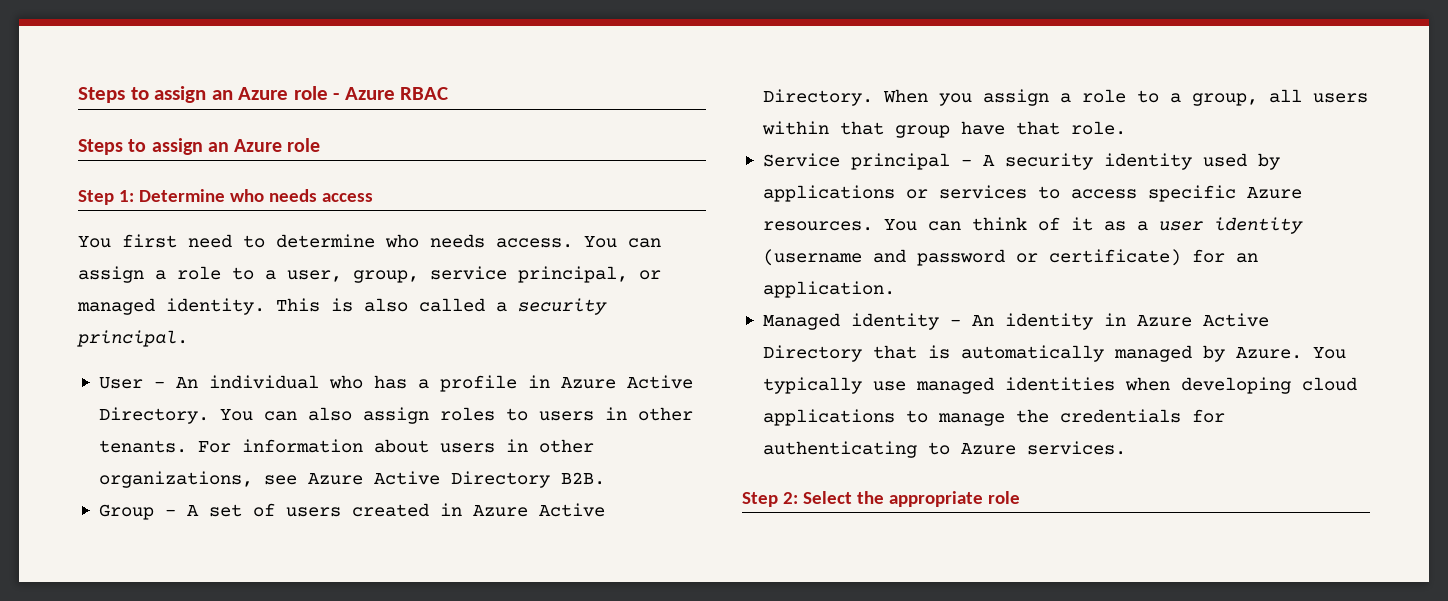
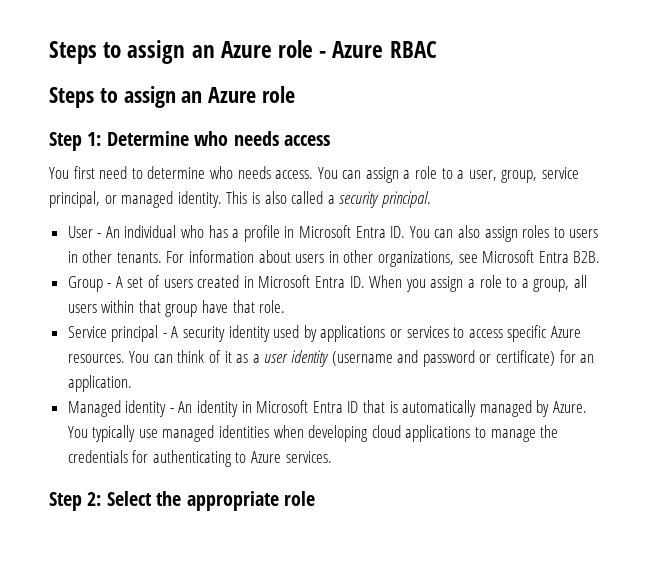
- User - An individual who has a profile in Azure Active Directory. You can also assign roles to users in other tenants.
+ User - An individual who has a profile in Microsoft Entra ID. You can also assign roles to users in other tenants.
- For information about users in other organizations, see Azure Active Directory B2B.
+ For information about users in other organizations, see Microsoft Entra B2B.
- Group - A set of users created in Azure Active Directory. When you assign a role to a group, all users within that group have that role.
+ Group - A set of users created in Microsoft Entra ID. When you assign a role to a group, all users within that group have that role.
- Managed identity - An identity in Azure Active Directory that is automatically managed by Azure.
+ Managed identity - An identity in Microsoft Entra ID that is automatically managed by Azure.

